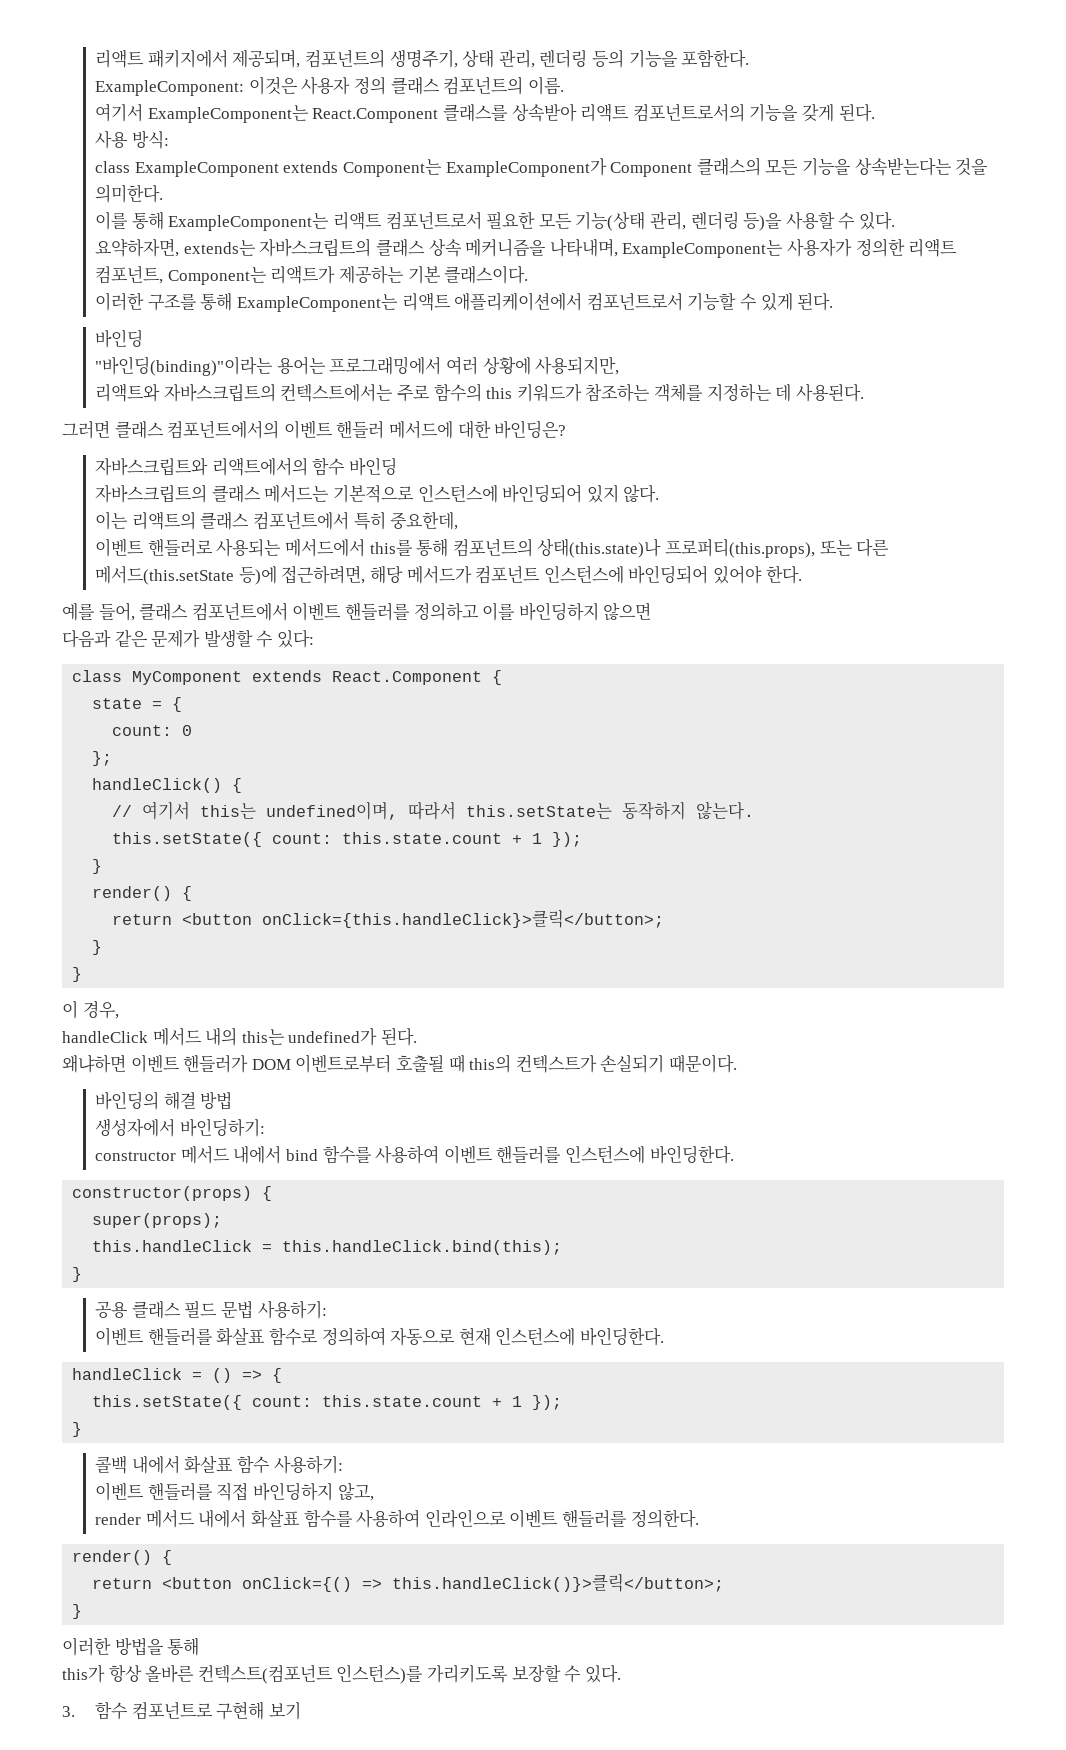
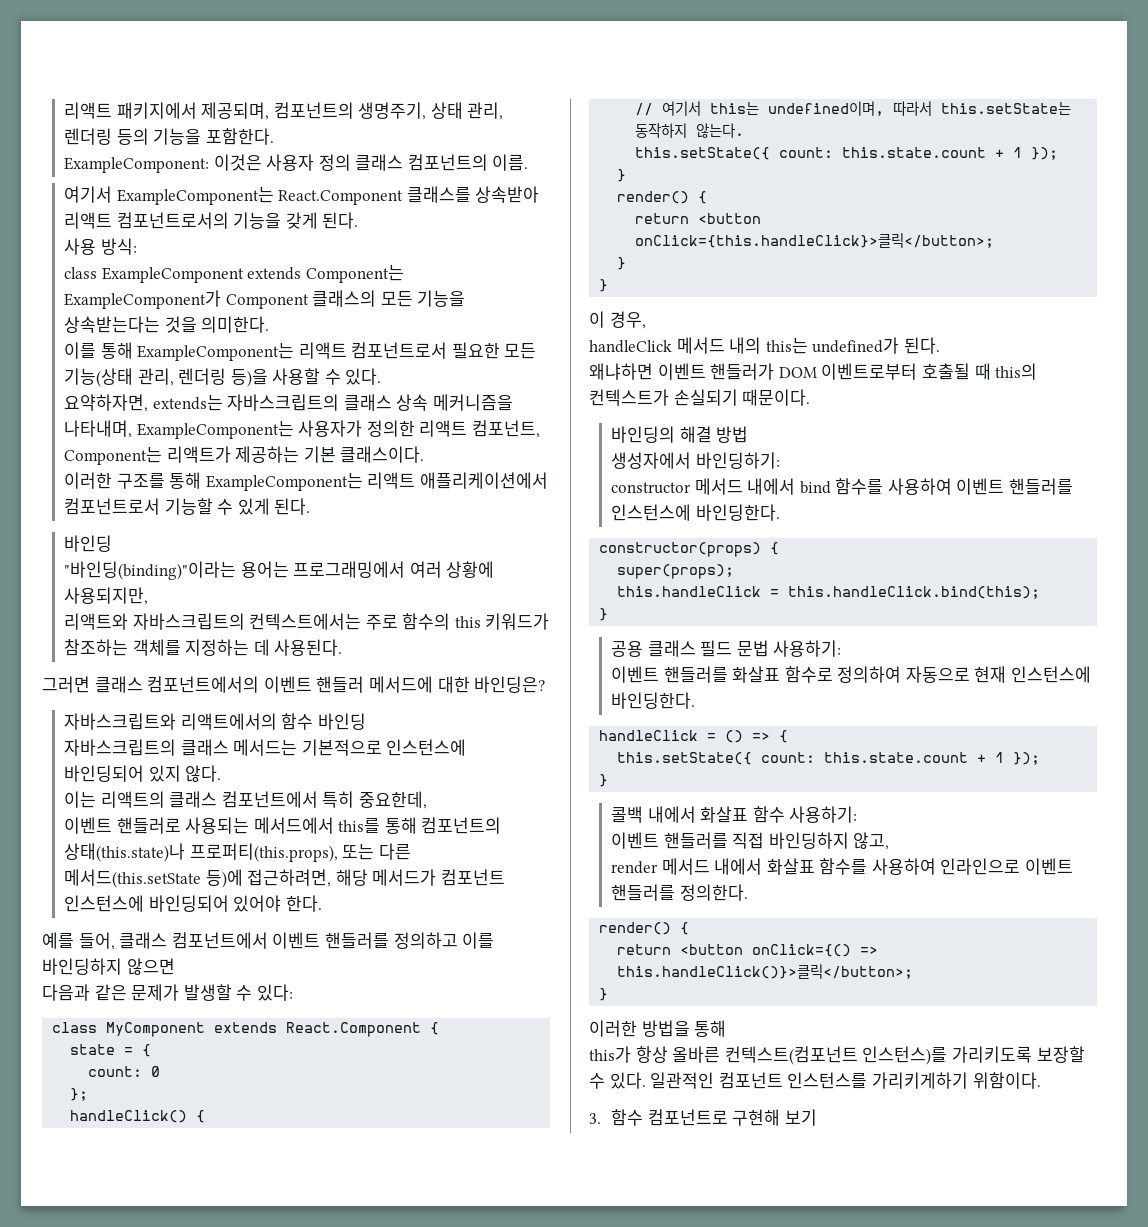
+ 일관적인 컴포넌트 인스턴스를 가리키게하기 위함이다.

